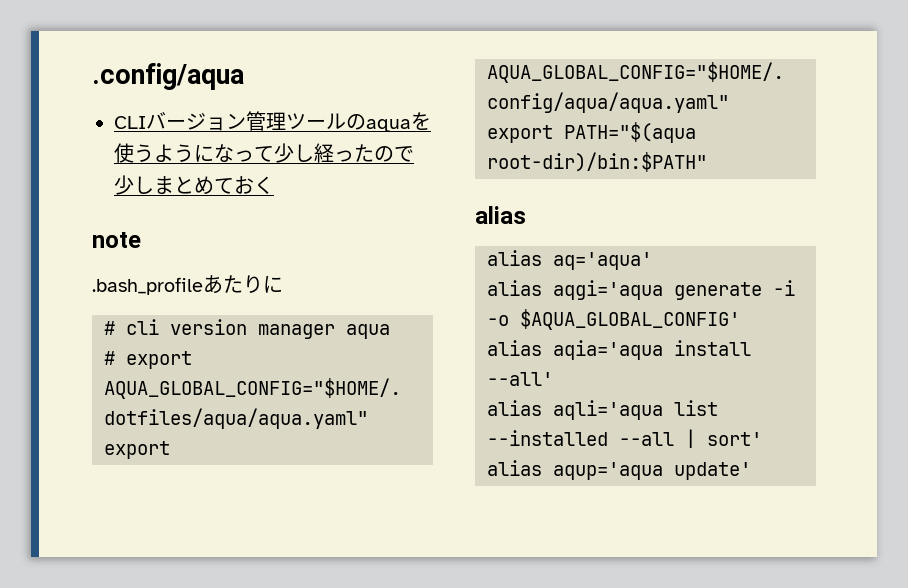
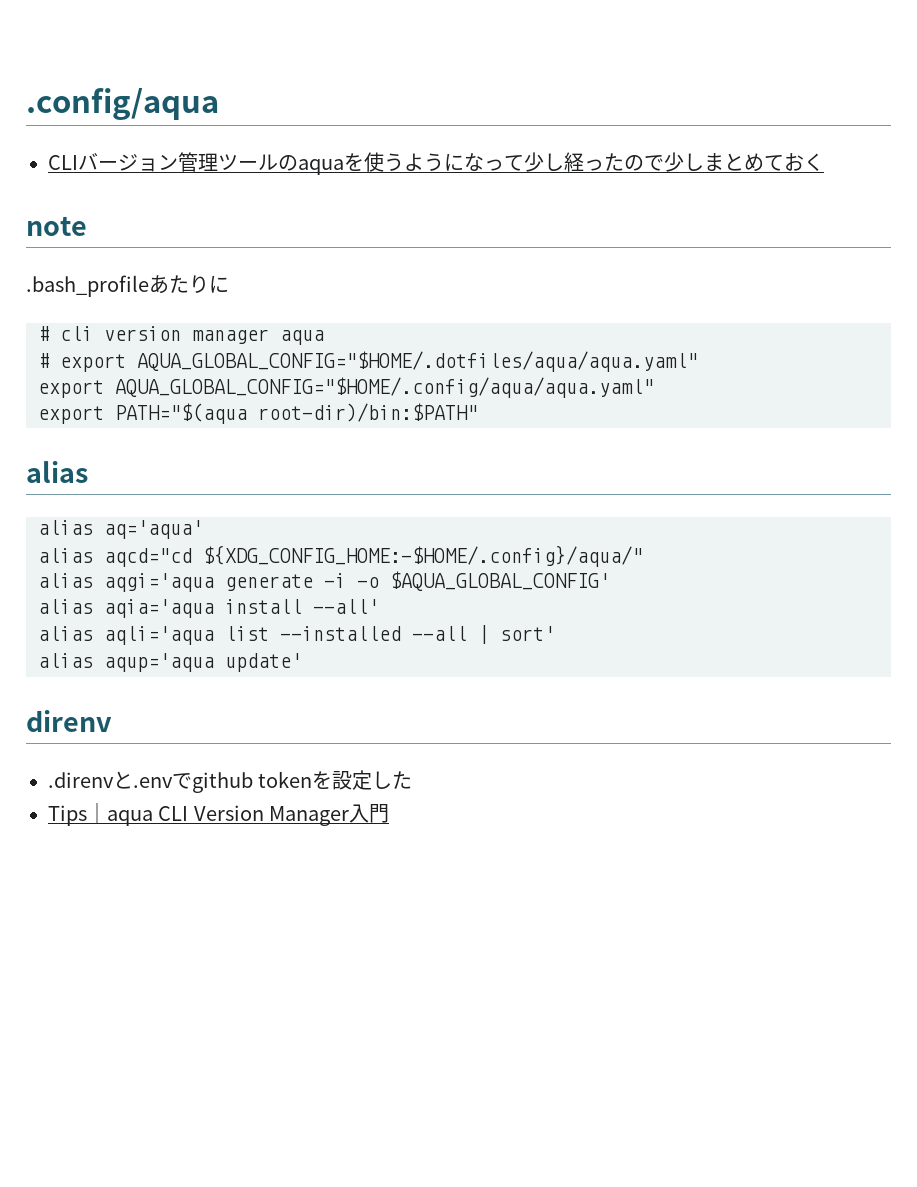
+ alias aqcd="cd ${XDG_CONFIG_HOME:-$HOME/.config}/aqua/"
+ direnv
+ .direnvと.envでgithub tokenを設定した
+ Tips｜aqua CLI Version Manager入門

